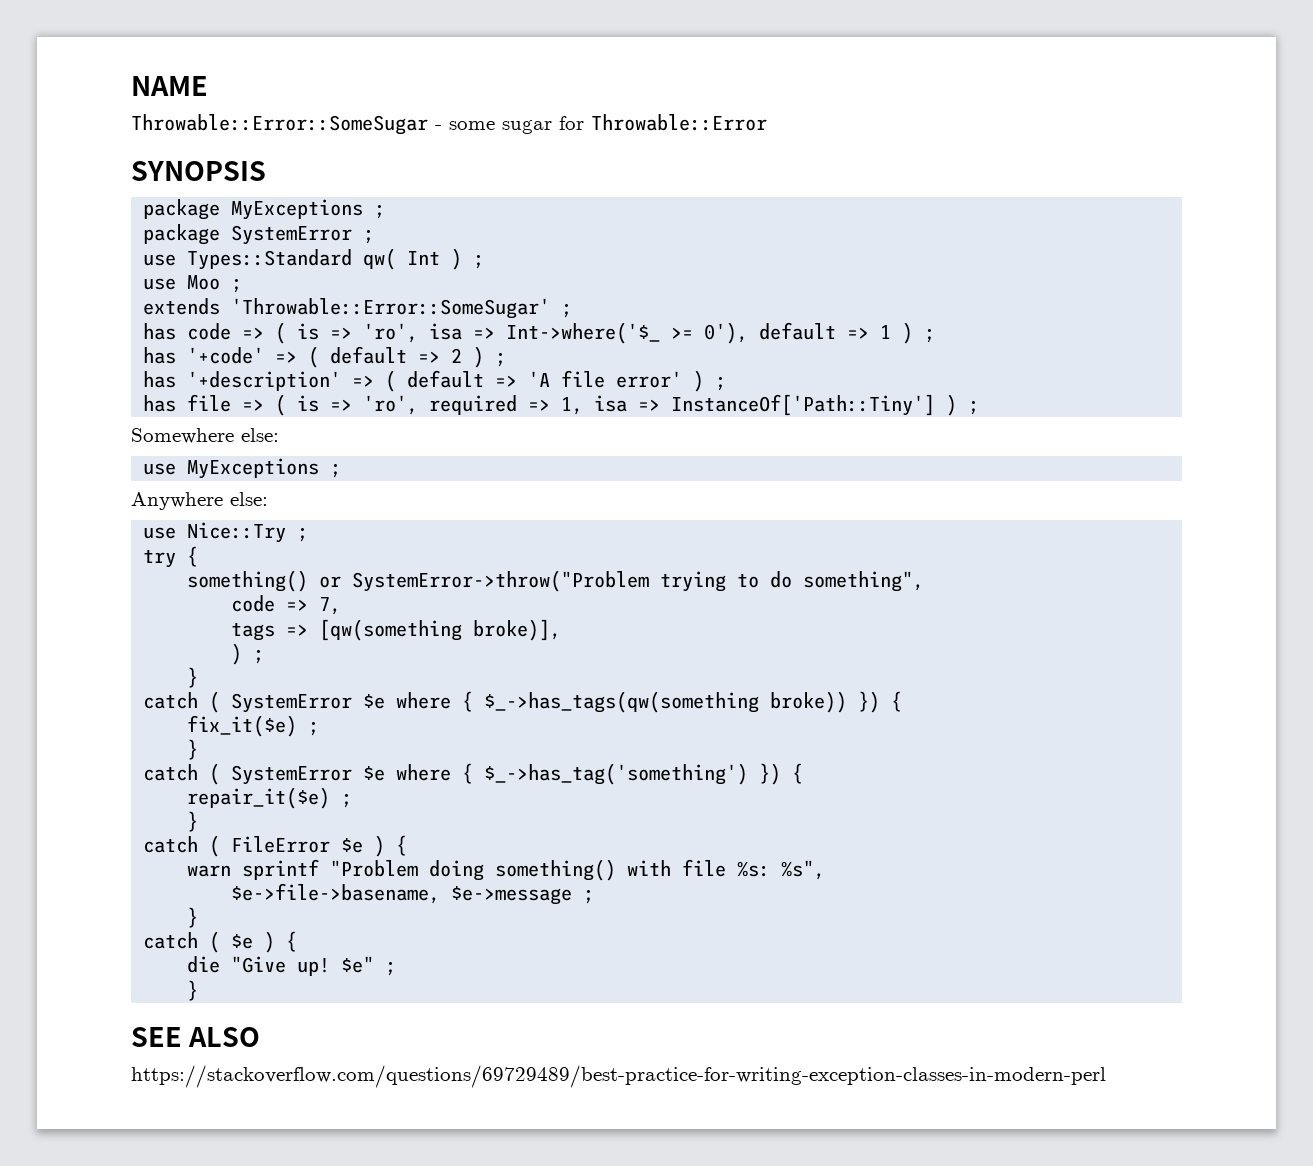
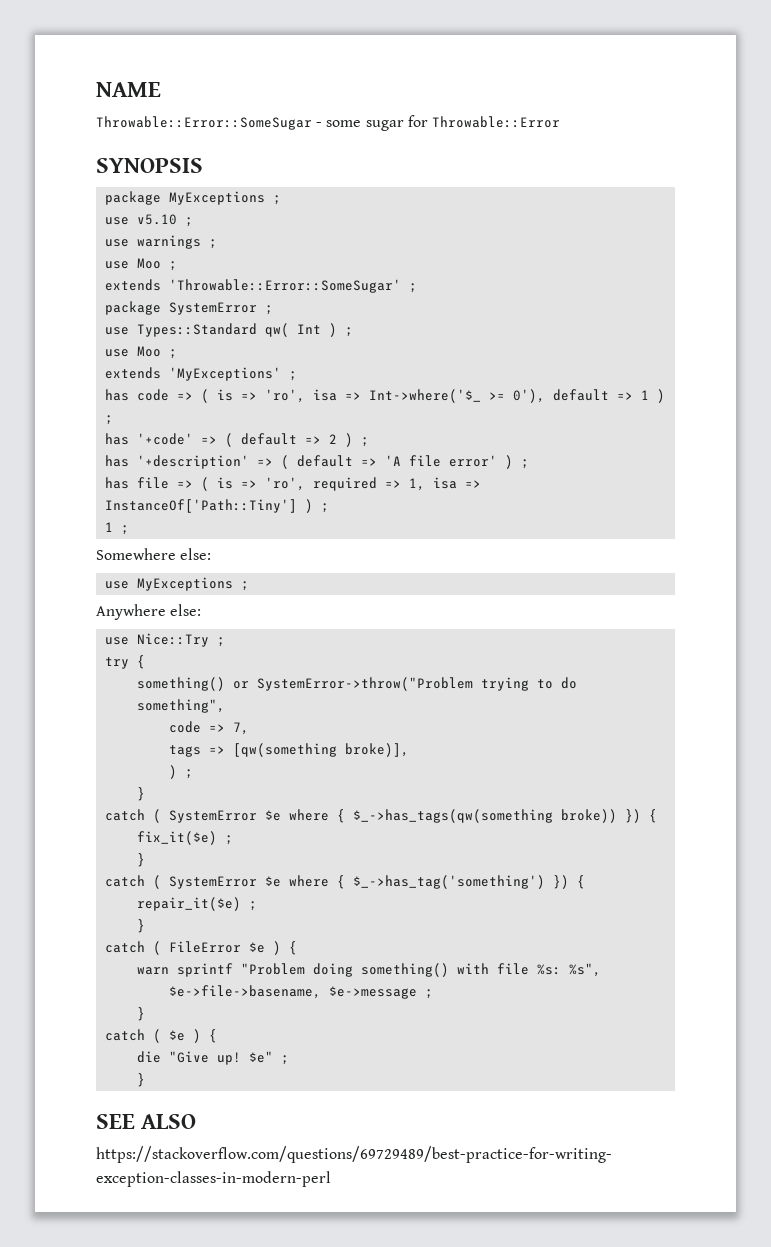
+ use v5.10 ;
+ use warnings ;
+ use Moo ;
+ extends 'Throwable::Error::SomeSugar' ;
- extends 'Throwable::Error::SomeSugar' ;
+ extends 'MyExceptions' ;
+ 1 ;

